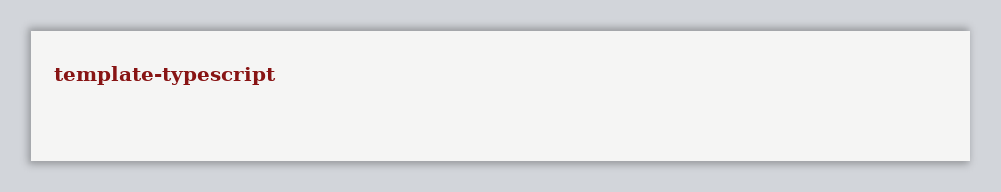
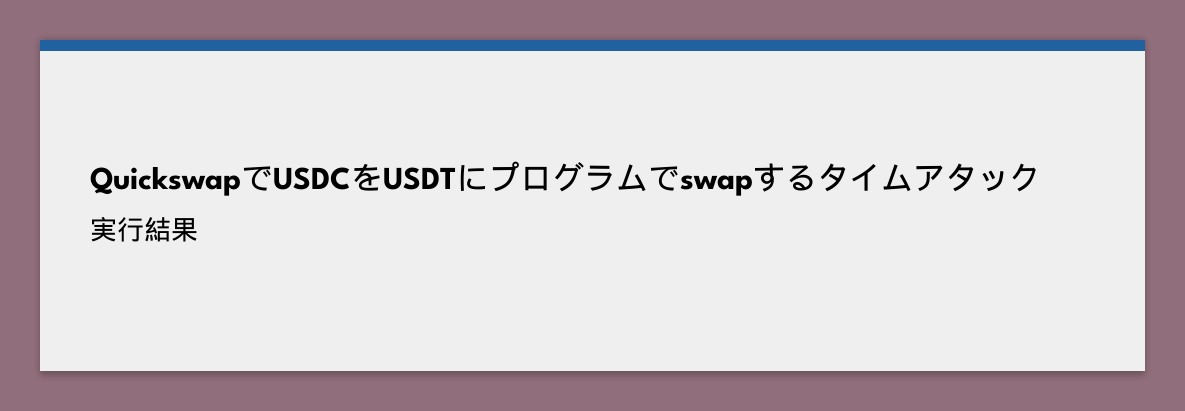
- template-typescript
+ QuickswapでUSDCをUSDTにプログラムでswapするタイムアタック
+ 実行結果

